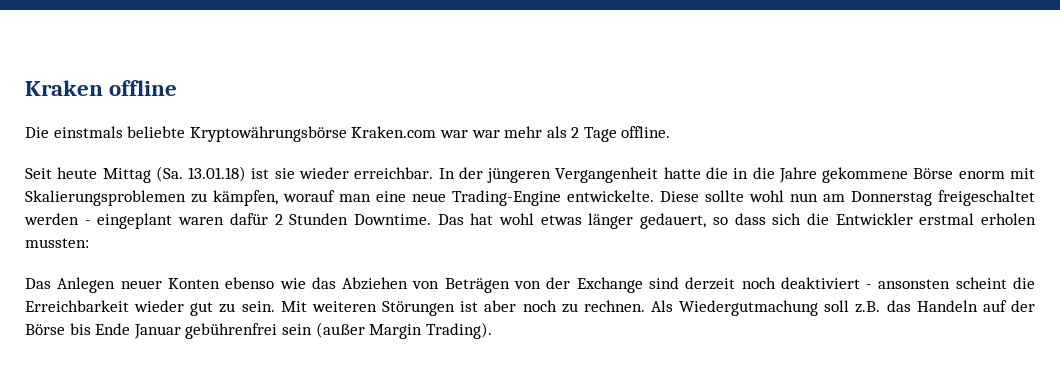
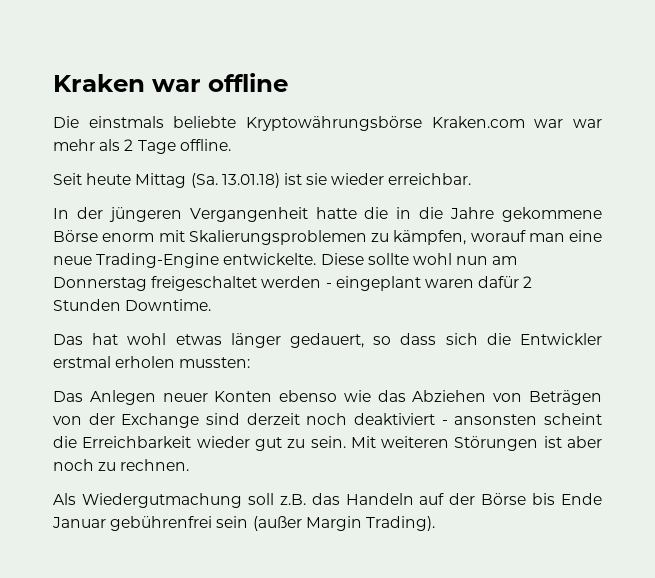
- Kraken offline
+ Kraken war offline
- Seit heute Mittag (Sa. 13.01.18) ist sie wieder erreichbar. In der jüngeren Vergangenheit hatte die in die Jahre gekommene Börse enorm mit Skalierungsproblemen zu kämpfen, worauf man eine neue Trading-Engine entwickelte.
+ Seit heute Mittag (Sa. 13.01.18) ist sie wieder erreichbar.
+ In der jüngeren Vergangenheit hatte die in die Jahre gekommene Börse enorm mit Skalierungsproblemen zu kämpfen, worauf man eine neue Trading-Engine entwickelte.
- Diese sollte wohl nun am Donnerstag freigeschaltet werden - eingeplant waren dafür 2 Stunden Downtime. Das hat wohl etwas länger gedauert, so dass sich die Entwickler erstmal erholen mussten:
+ Diese sollte wohl nun am Donnerstag freigeschaltet werden - eingeplant waren dafür 2 Stunden Downtime.
+ Das hat wohl etwas länger gedauert, so dass sich die Entwickler erstmal erholen mussten:
- Mit weiteren Störungen ist aber noch zu rechnen. Als Wiedergutmachung soll z.B. das Handeln auf der Börse bis Ende Januar gebührenfrei sein (außer Margin Trading).
+ Mit weiteren Störungen ist aber noch zu rechnen.
+ Als Wiedergutmachung soll z.B. das Handeln auf der Börse bis Ende Januar gebührenfrei sein (außer Margin Trading).

